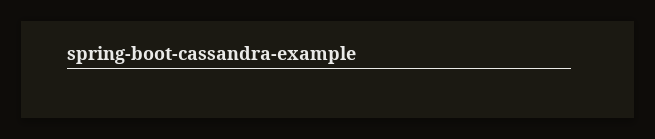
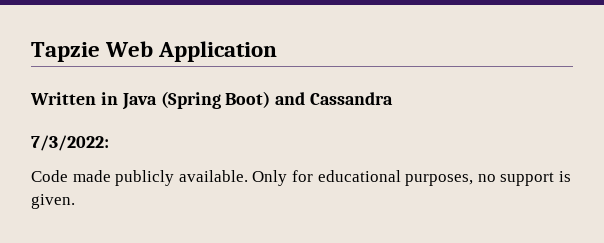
- spring-boot-cassandra-example
+ Tapzie Web Application
+ Written in Java (Spring Boot) and Cassandra
+ 7/3/2022:
+ Code made publicly available. Only for educational purposes, no support is given.

